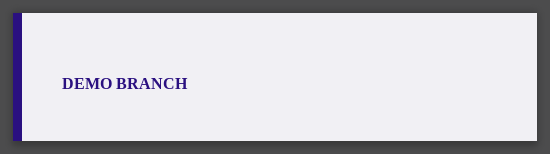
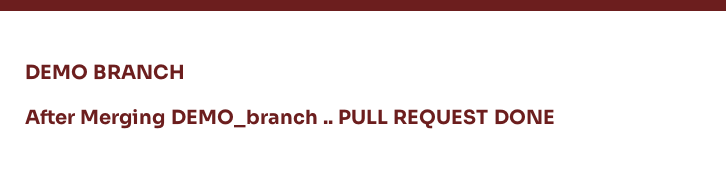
+ After Merging DEMO_branch .. PULL REQUEST DONE

